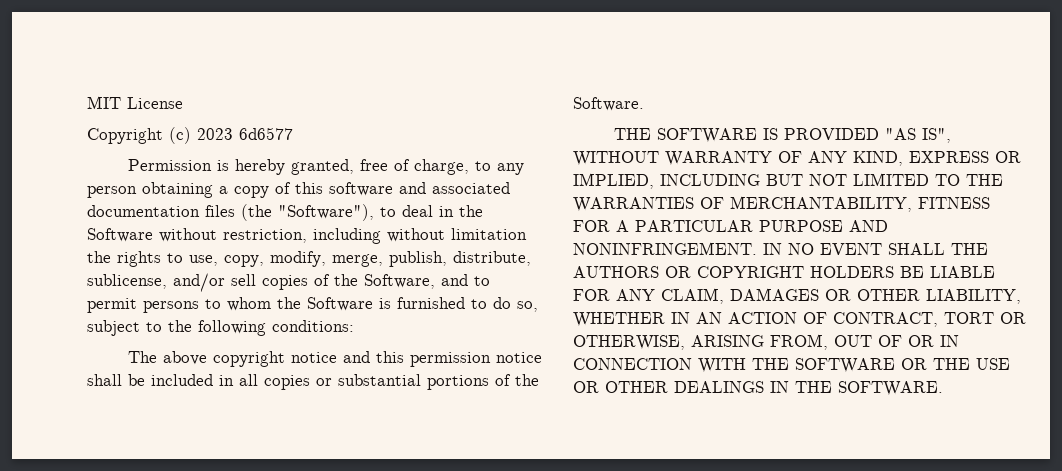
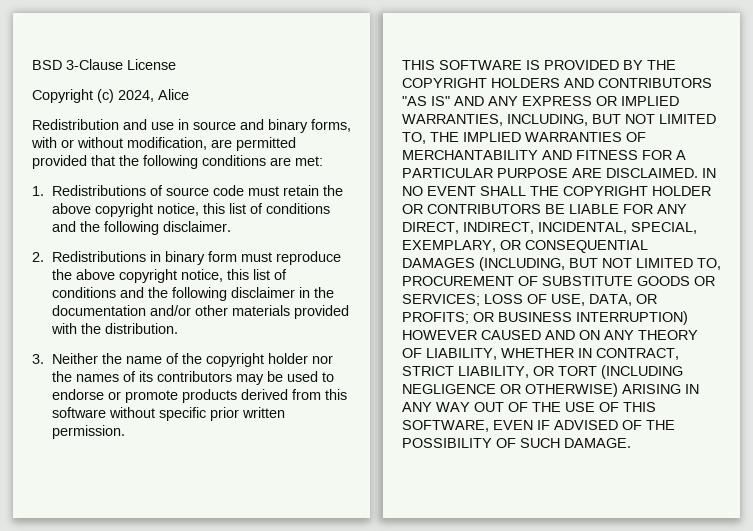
- MIT License
+ BSD 3-Clause License
- Copyright (c) 2023 6d6577
- Permission is hereby granted, free of charge, to any person obtaining a copy of this software and associated documentation files (the "Software"), to deal in the Software without restriction, including without limitation the rights to use, copy, modify, merge, publish, distribute, sublicense, and/or sell copies of the Software, and to permit persons to whom the Software is furnished to do so, subject to the following conditions:
- The above copyright notice and this permission notice shall be included in all copies or substantial portions of the Software.
- THE SOFTWARE IS PROVIDED "AS IS", WITHOUT WARRANTY OF ANY KIND, EXPRESS OR IMPLIED, INCLUDING BUT NOT LIMITED TO THE WARRANTIES OF MERCHANTABILITY, FITNESS FOR A PARTICULAR PURPOSE AND NONINFRINGEMENT.
+ Copyright (c) 2024, Alice
+ Redistribution and use in source and binary forms, with or without modification, are permitted provided that the following conditions are met:
+ 1. Redistributions of source code must retain the above copyright notice, this list of conditions and the following disclaimer.
+ 2. Redistributions in binary form must reproduce the above copyright notice, this list of conditions and the following disclaimer in the documentation and/or other materials provided with the distribution.
+ 3. Neither the name of the copyright holder nor the names of its contributors may be used to endorse or promote products derived from this software without specific prior written permission.
+ THIS SOFTWARE IS PROVIDED BY THE COPYRIGHT HOLDERS AND CONTRIBUTORS "AS IS" AND ANY EXPRESS OR IMPLIED WARRANTIES, INCLUDING, BUT NOT LIMITED TO, THE IMPLIED WARRANTIES OF MERCHANTABILITY AND FITNESS FOR A PARTICULAR PURPOSE ARE DISCLAIMED.
- IN NO EVENT SHALL THE AUTHORS OR COPYRIGHT HOLDERS BE LIABLE FOR ANY CLAIM, DAMAGES OR OTHER LIABILITY, WHETHER IN AN ACTION OF CONTRACT, TORT OR OTHERWISE, ARISING FROM, OUT OF OR IN CONNECTION WITH THE SOFTWARE OR THE USE OR OTHER DEALINGS IN THE SOFTWARE.
+ IN NO EVENT SHALL THE COPYRIGHT HOLDER OR CONTRIBUTORS BE LIABLE FOR ANY DIRECT, INDIRECT, INCIDENTAL, SPECIAL, EXEMPLARY, OR CONSEQUENTIAL DAMAGES (INCLUDING, BUT NOT LIMITED TO, PROCUREMENT OF SUBSTITUTE GOODS OR SERVICES; LOSS OF USE, DATA, OR PROFITS; OR BUSINESS INTERRUPTION) HOWEVER CAUSED AND ON ANY THEORY OF LIABILITY, WHETHER IN CONTRACT, STRICT LIABILITY, OR TORT (INCLUDING NEGLIGENCE OR OTHERWISE) ARISING IN ANY WAY OUT OF THE USE OF THIS SOFTWARE, EVEN IF ADVISED OF THE POSSIBILITY OF SUCH DAMAGE.

